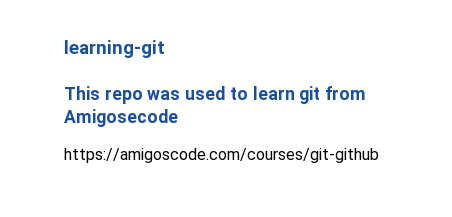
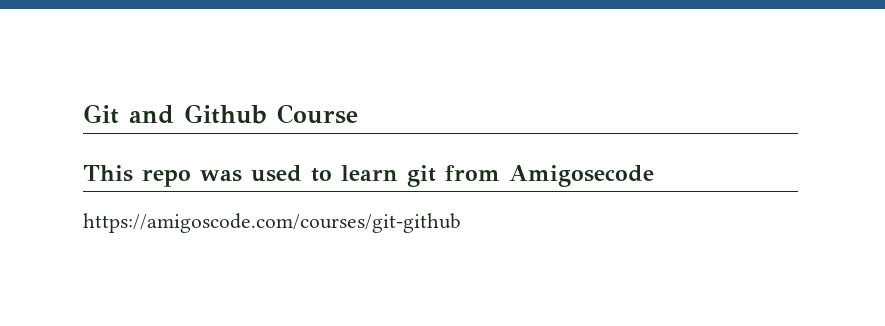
- learning-git
+ Git and Github Course

